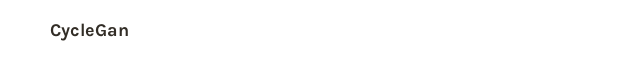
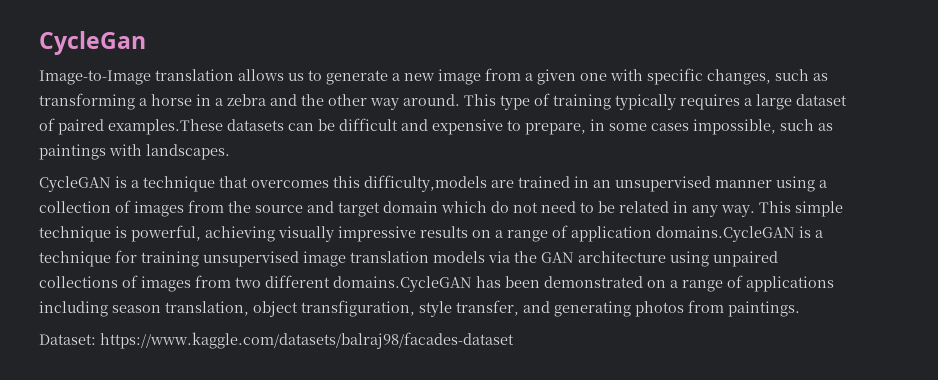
+ Image-to-Image translation allows us to generate a new image from a given one with specific changes, such as transforming a horse in a zebra and the other way around. This type of training typically requires a large dataset of paired examples.These datasets can be difficult and expensive to prepare, in some cases impossible, such as paintings with landscapes.
+ CycleGAN is a technique that overcomes this difficulty,models are trained in an unsupervised manner using a collection of images from the source and target domain which do not need to be related in any way. This simple technique is powerful, achieving visually impressive results on a range of application domains.CycleGAN is a technique for training unsupervised image translation models via the GAN architecture using unpaired collections of images from two different domains.CycleGAN has been demonstrated on a range of applications including season translation, object transfiguration, style transfer, and generating photos from paintings.
+ Dataset: https://www.kaggle.com/datasets/balraj98/facades-dataset

